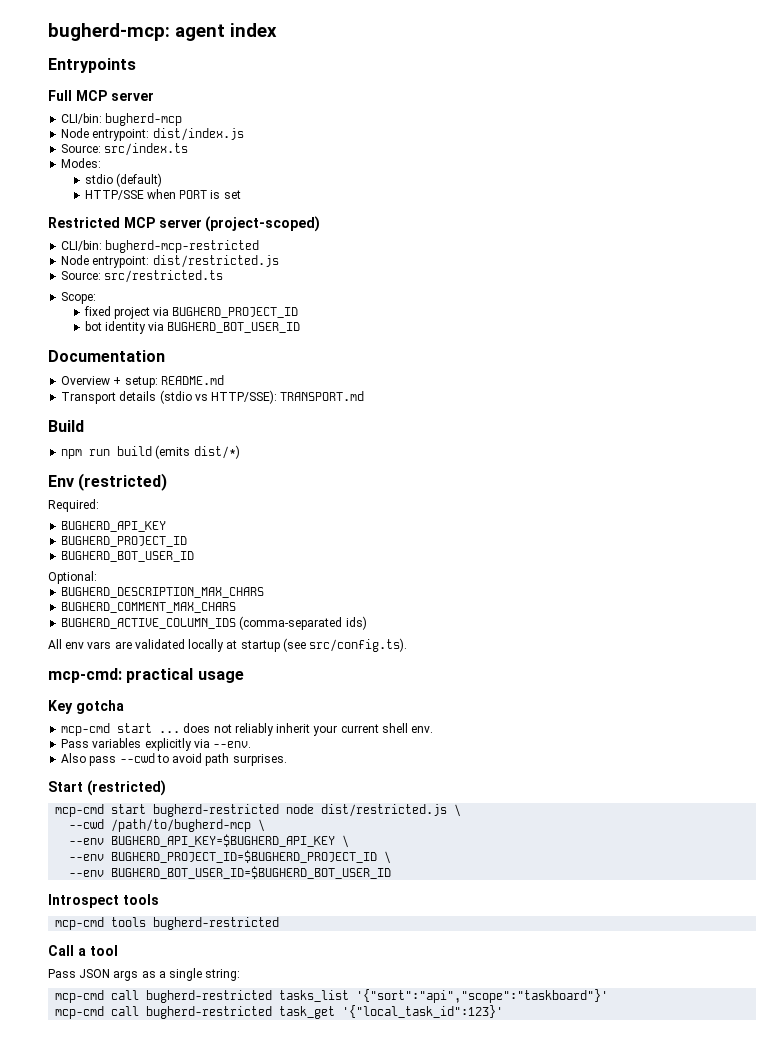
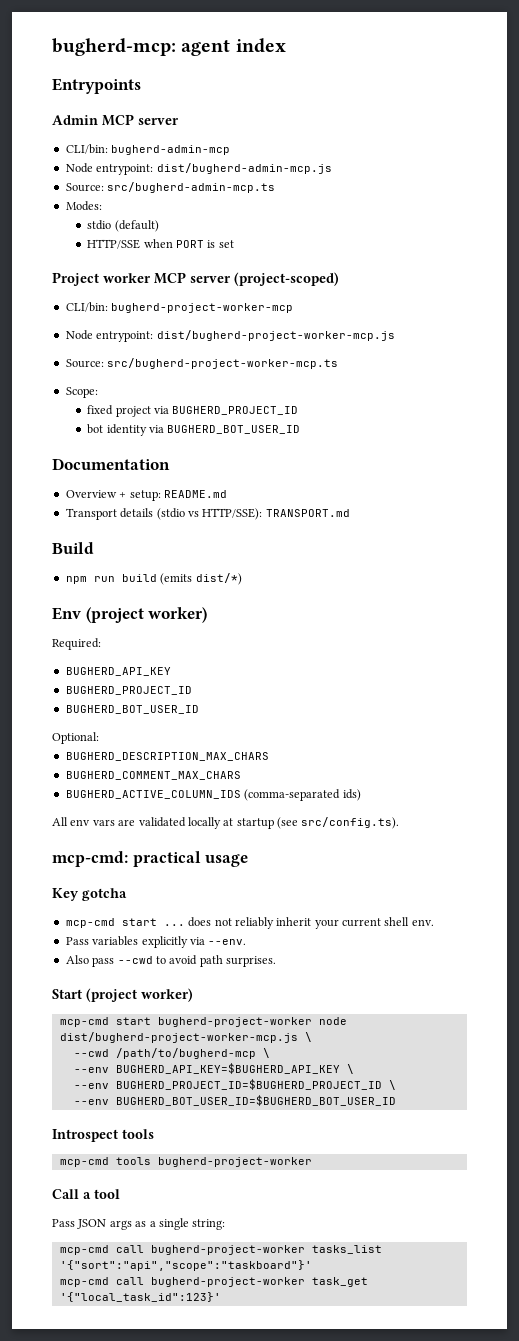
- Full MCP server
+ Admin MCP server
- CLI/bin: bugherd-mcp
- Node entrypoint: dist/index.js
- Source: src/index.ts
+ CLI/bin: bugherd-admin-mcp
+ Node entrypoint: dist/bugherd-admin-mcp.js
+ Source: src/bugherd-admin-mcp.ts
- Restricted MCP server (project-scoped)
+ Project worker MCP server (project-scoped)
- CLI/bin: bugherd-mcp-restricted
- Node entrypoint: dist/restricted.js
- Source: src/restricted.ts
+ CLI/bin: bugherd-project-worker-mcp
+ Node entrypoint: dist/bugherd-project-worker-mcp.js
+ Source: src/bugherd-project-worker-mcp.ts
- Env (restricted)
+ Env (project worker)
- Start (restricted)
- mcp-cmd start bugherd-restricted node dist/restricted.js \
+ Start (project worker)
+ mcp-cmd start bugherd-project-worker node dist/bugherd-project-worker-mcp.js \
- mcp-cmd tools bugherd-restricted
+ mcp-cmd tools bugherd-project-worker
- mcp-cmd call bugherd-restricted tasks_list '{"sort":"api","scope":"taskboard"}'
+ mcp-cmd call bugherd-project-worker tasks_list '{"sort":"api","scope":"taskboard"}'
- mcp-cmd call bugherd-restricted task_get '{"local_task_id":123}'
+ mcp-cmd call bugherd-project-worker task_get '{"local_task_id":123}'

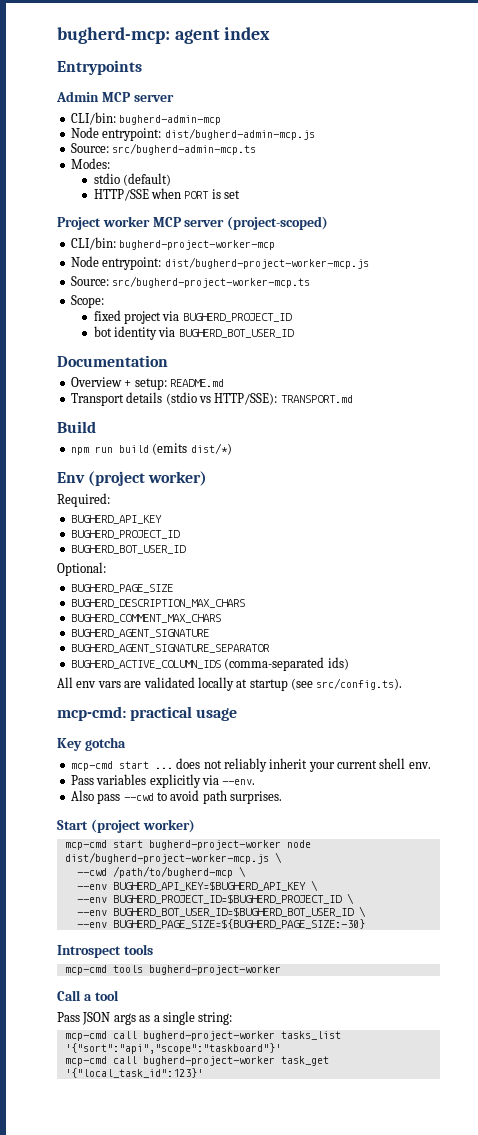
+ BUGHERD_PAGE_SIZE
+ BUGHERD_AGENT_SIGNATURE
+ BUGHERD_AGENT_SIGNATURE_SEPARATOR
- --env BUGHERD_BOT_USER_ID=$BUGHERD_BOT_USER_ID
+ --env BUGHERD_BOT_USER_ID=$BUGHERD_BOT_USER_ID \
+ --env BUGHERD_PAGE_SIZE=${BUGHERD_PAGE_SIZE:-30}

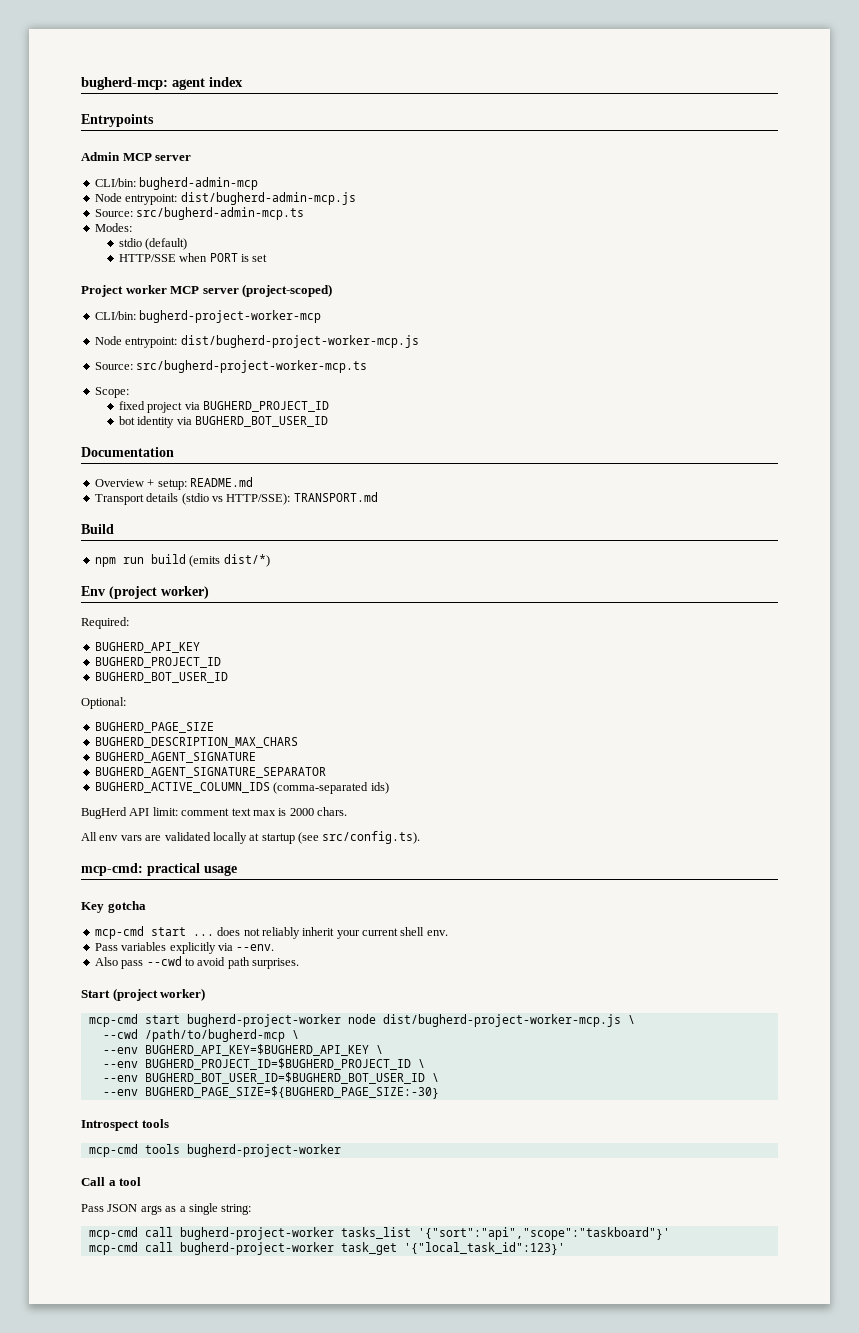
- BUGHERD_COMMENT_MAX_CHARS
+ BugHerd API limit: comment text max is 2000 chars.

